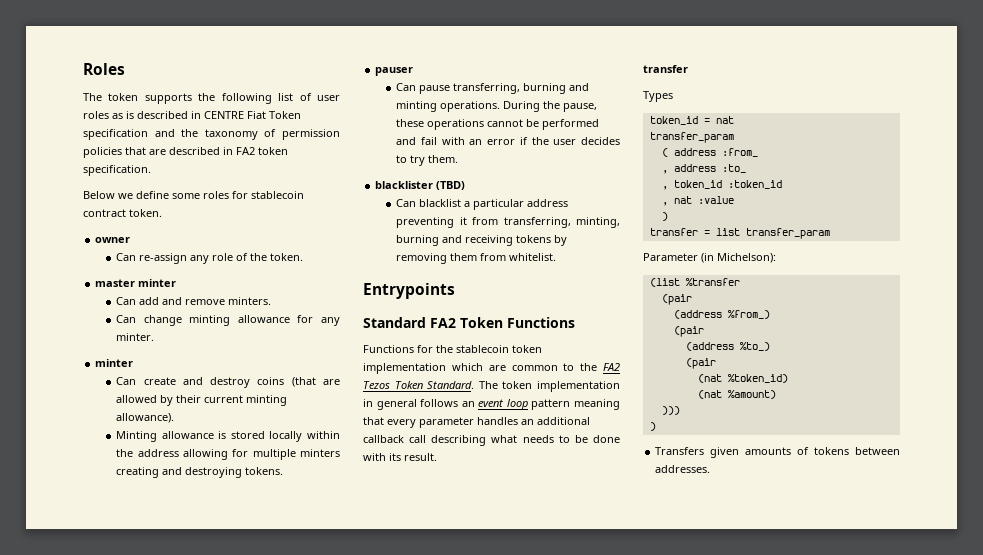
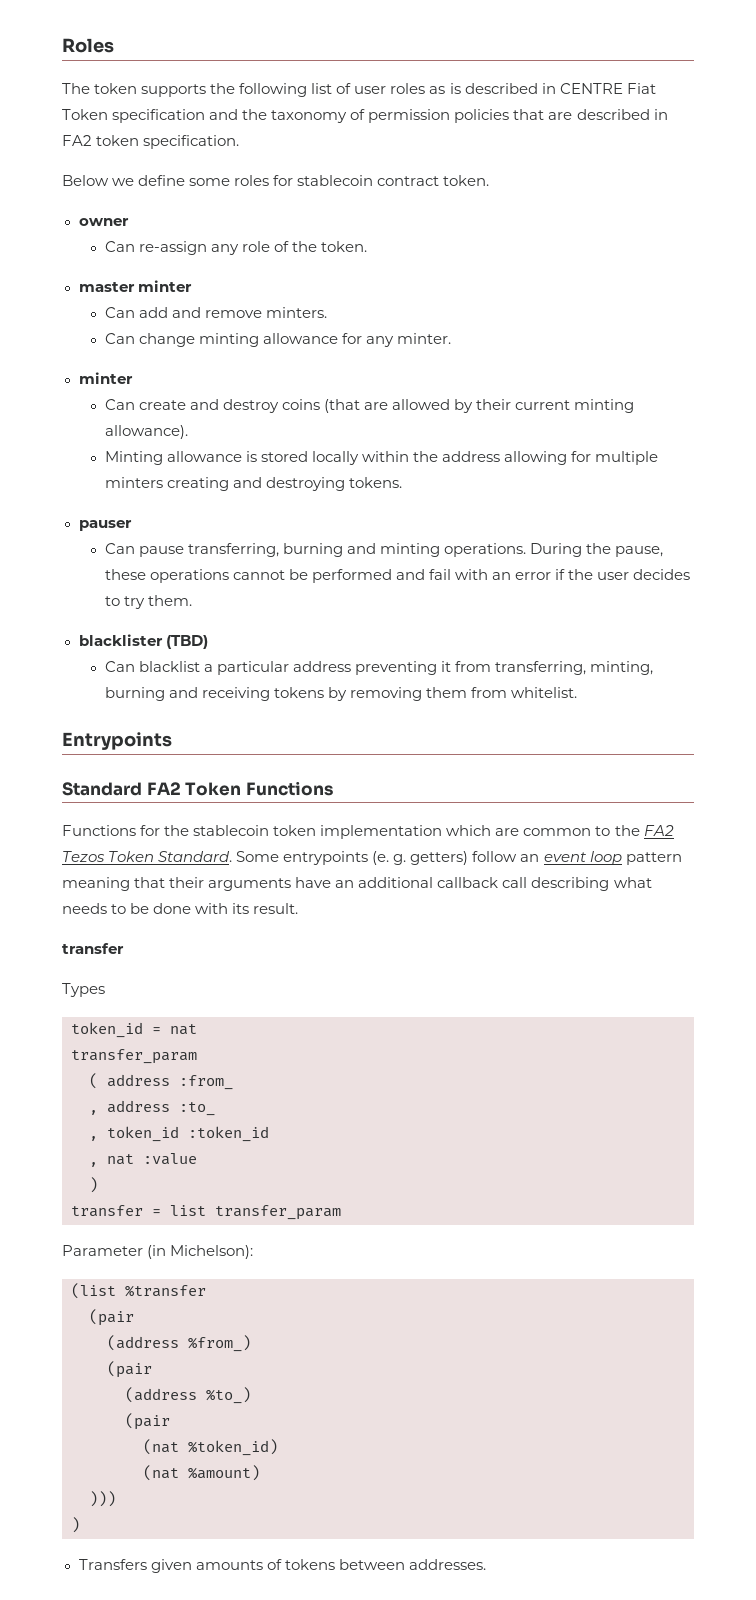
- The token implementation in general follows an event loop pattern meaning that every parameter handles an additional callback call describing what needs to be done with its result.
+ Some entrypoints (e. g. getters) follow an event loop pattern meaning that their arguments have an additional callback call describing what needs to be done with its result.

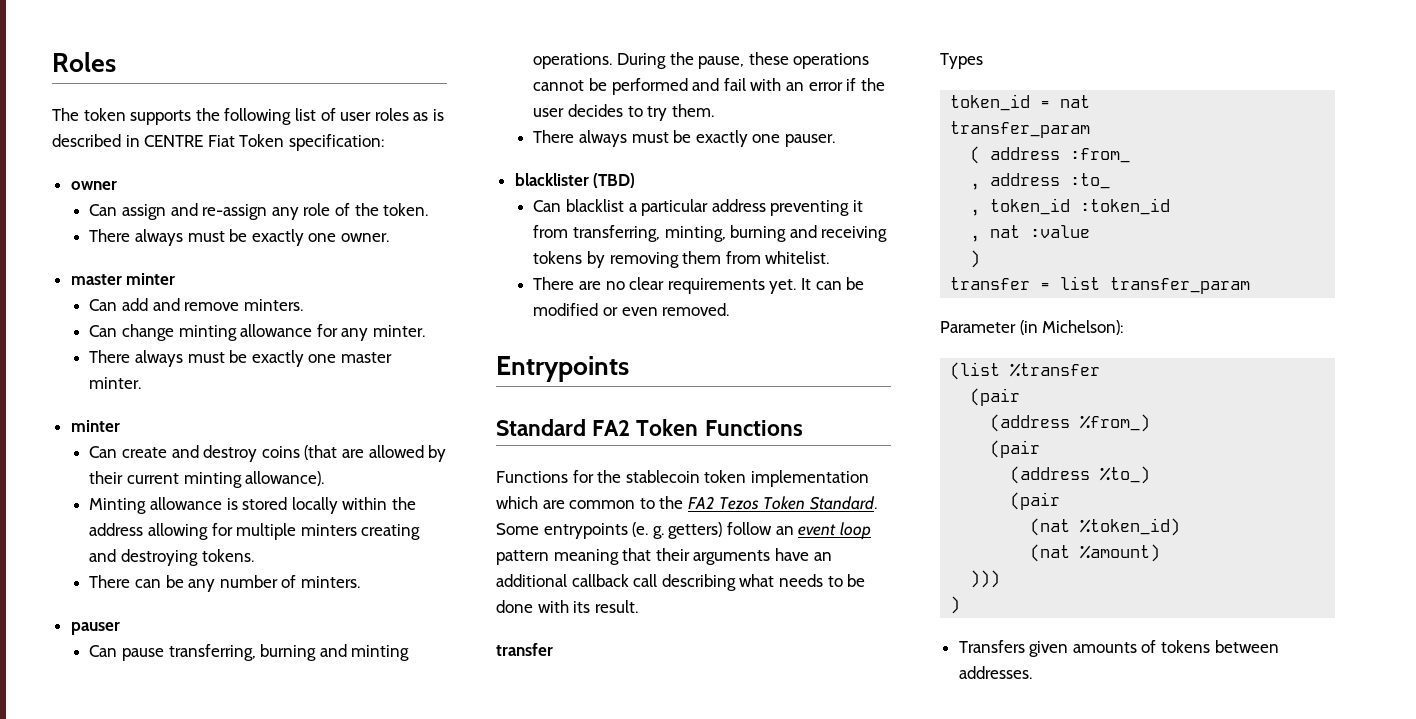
- The token supports the following list of user roles as is described in CENTRE Fiat Token specification and the taxonomy of permission policies that are described in FA2 token specification.
- Below we define some roles for stablecoin contract token.
+ The token supports the following list of user roles as is described in CENTRE Fiat Token specification:
- Can re-assign any role of the token.
+ Can assign and re-assign any role of the token.
+ There always must be exactly one owner.
+ There always must be exactly one master minter.
+ There can be any number of minters.
+ There always must be exactly one pauser.
+ There are no clear requirements yet. It can be modified or even removed.

